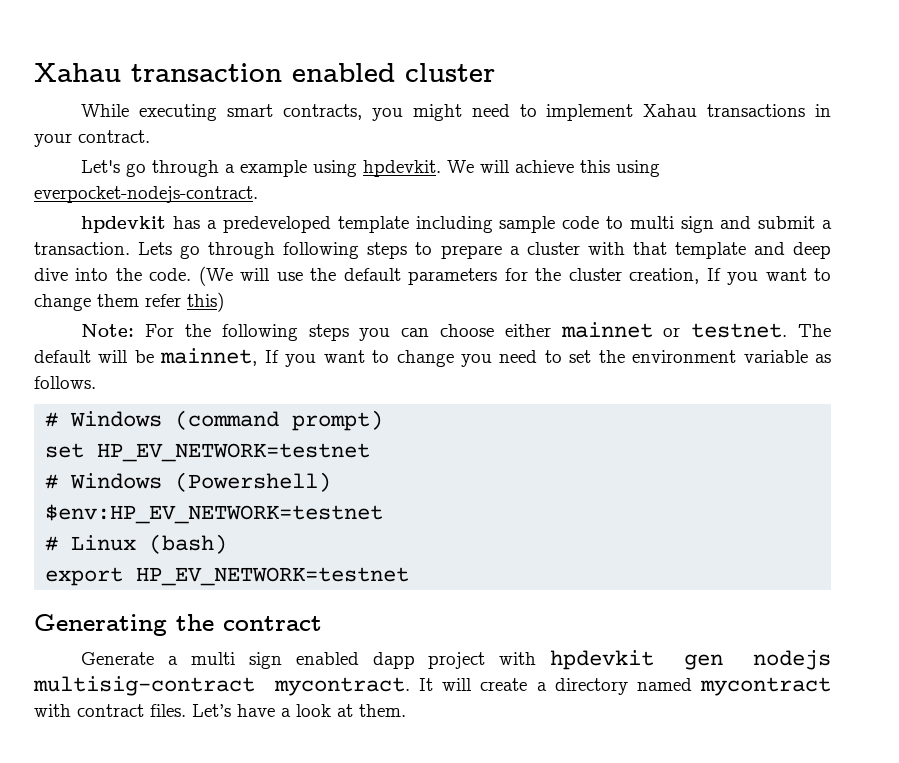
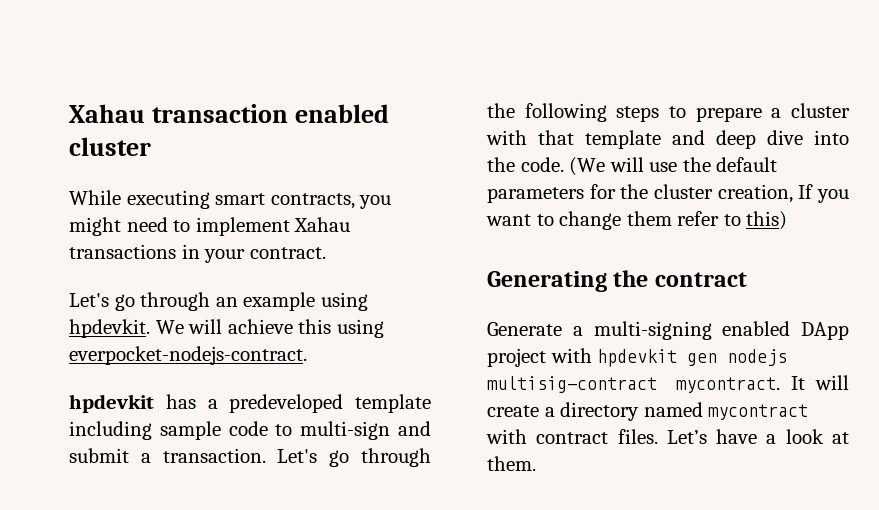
- Let's go through a example using hpdevkit.
+ Let's go through an example using hpdevkit.
- hpdevkit has a predeveloped template including sample code to multi sign and submit a transaction.
+ hpdevkit has a predeveloped template including sample code to multi-sign and submit a transaction.
- Lets go through following steps to prepare a cluster with that template and deep dive into the code.
+ Let's go through the following steps to prepare a cluster with that template and deep dive into the code.
- (We will use the default parameters for the cluster creation, If you want to change them refer this)
+ (We will use the default parameters for the cluster creation, If you want to change them refer to this)
- Note: For the following steps you can choose either mainnet or testnet. The default will be mainnet, If you want to change you need to set the environment variable as follows.
- # Windows (command prompt)
- set HP_EV_NETWORK=testnet
- # Windows (Powershell)
- $env:HP_EV_NETWORK=testnet
- # Linux (bash)
- export HP_EV_NETWORK=testnet
- Generate a multi sign enabled dapp project with hpdevkit gen nodejs multisig-contract mycontract.
+ Generate a multi-signing enabled DApp project with hpdevkit gen nodejs multisig-contract mycontract.

